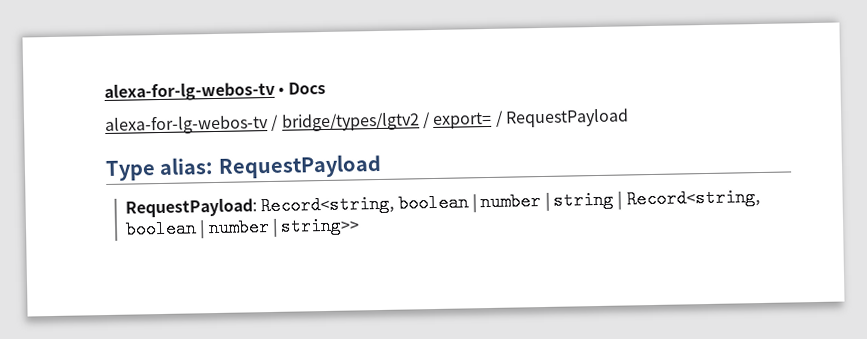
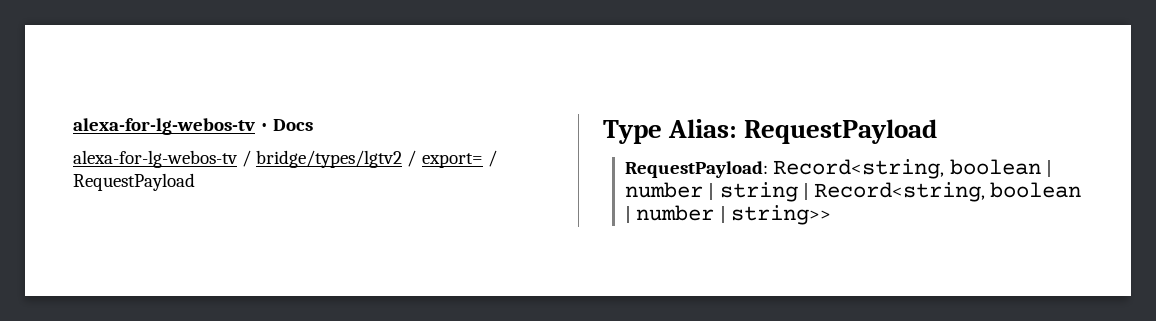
- Type alias: RequestPayload
+ Type Alias: RequestPayload

